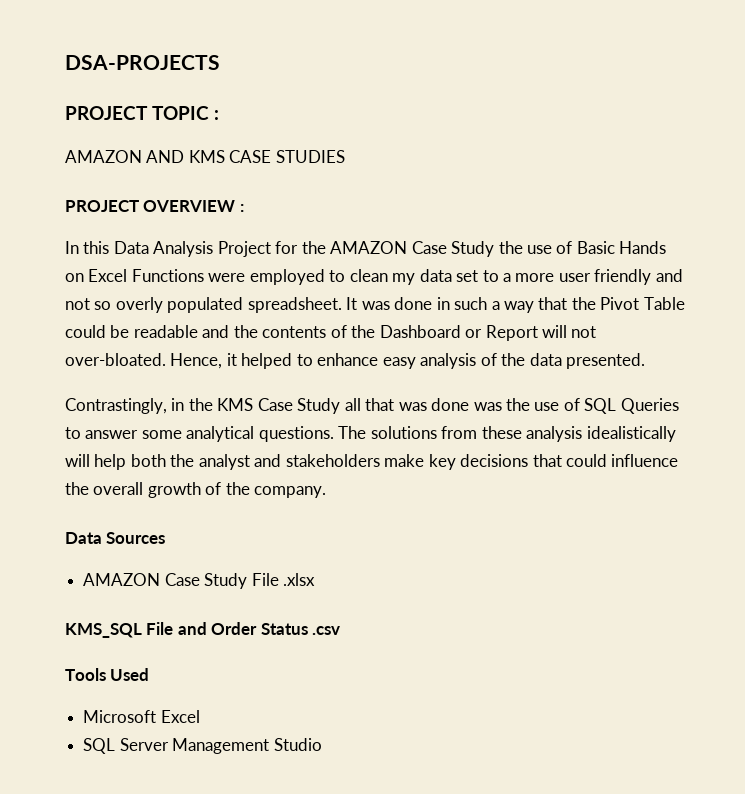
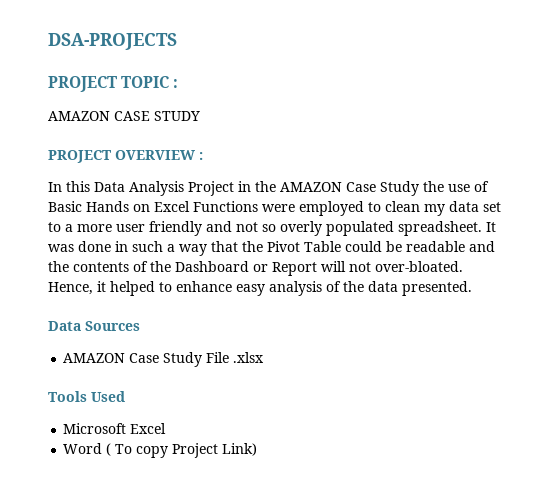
- AMAZON AND KMS CASE STUDIES
+ AMAZON CASE STUDY
- In this Data Analysis Project for the AMAZON Case Study the use of Basic Hands on Excel Functions were employed to clean my data set to a more user friendly and not so overly populated spreadsheet.
+ In this Data Analysis Project in the AMAZON Case Study the use of Basic Hands on Excel Functions were employed to clean my data set to a more user friendly and not so overly populated spreadsheet.
- Contrastingly, in the KMS Case Study all that was done was the use of SQL Queries to answer some analytical questions. The solutions from these analysis idealistically will help both the analyst and stakeholders make key decisions that could influence the overall growth of the company.
- KMS_SQL File and Order Status .csv
  Tools Used
  Microsoft Excel
- SQL Server Management Studio
+ Word ( To copy Project Link)

